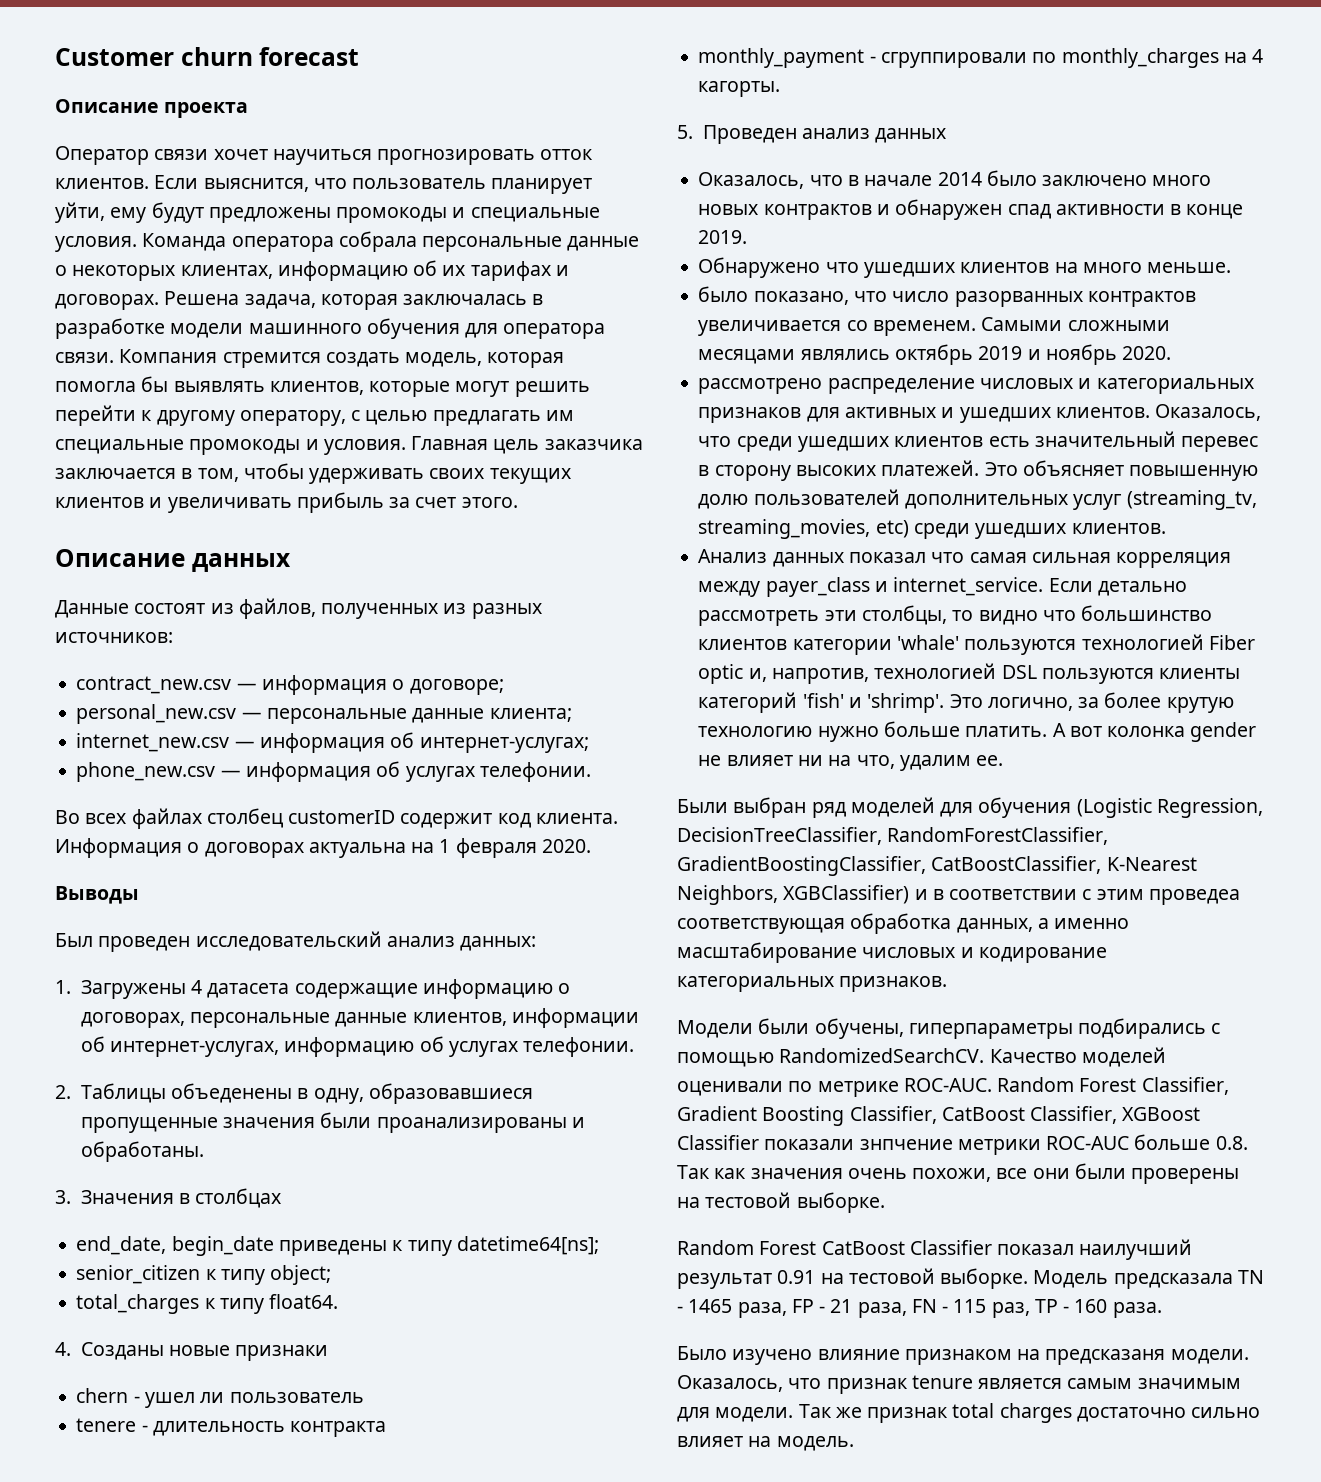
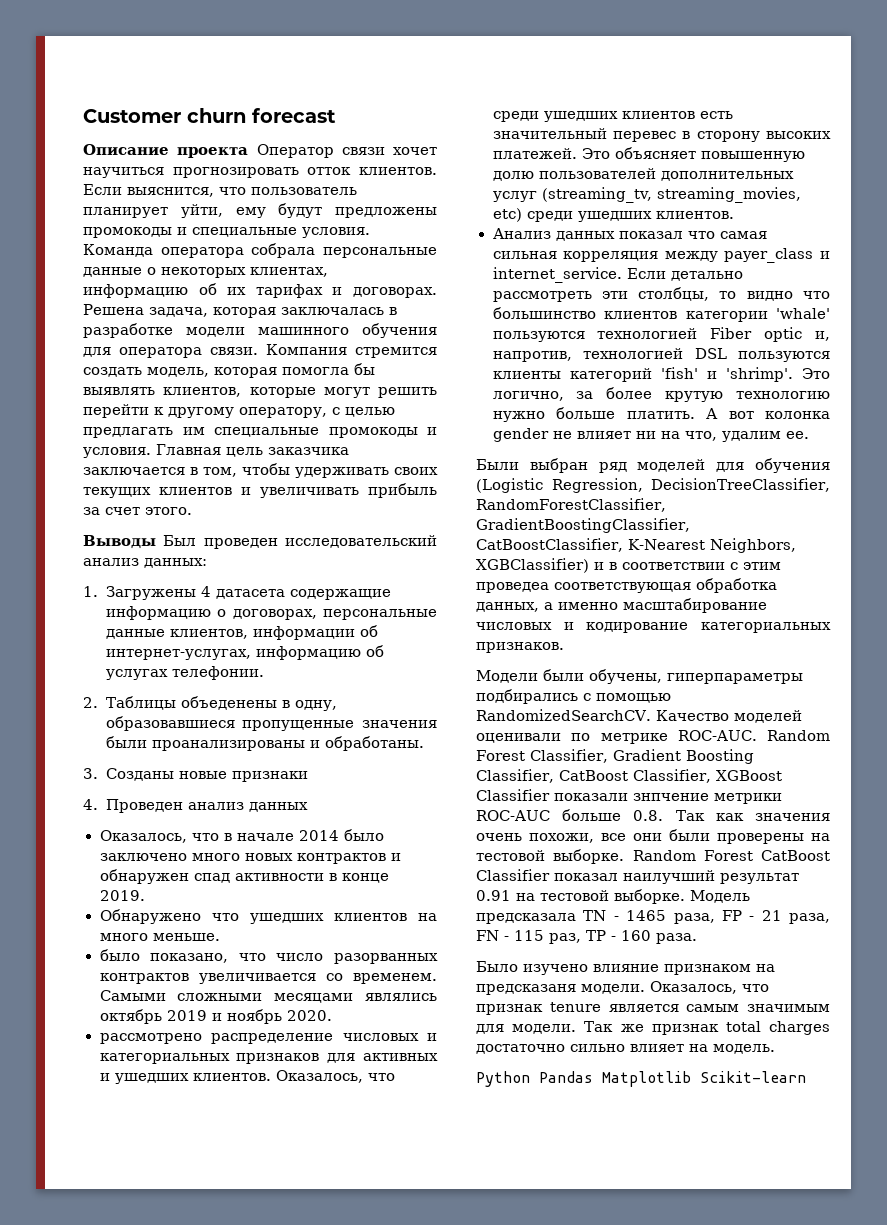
- Описание проекта
- Оператор связи хочет научиться прогнозировать отток клиентов.
+ Описание проекта Оператор связи хочет научиться прогнозировать отток клиентов.
- Описание данных
- Данные состоят из файлов, полученных из разных источников:
- contract_new.csv — информация о договоре;
- personal_new.csv — персональные данные клиента;
- internet_new.csv — информация об интернет-услугах;
- phone_new.csv — информация об услугах телефонии.
- Во всех файлах столбец customerID содержит код клиента. Информация о договорах актуальна на 1 февраля 2020.
- Выводы
- Был проведен исследовательский анализ данных:
+ Выводы Был проведен исследовательский анализ данных:
- 3. Значения в столбцах
- end_date, begin_date приведены к типу datetime64[ns];
- senior_citizen к типу object;
- total_charges к типу float64.
- 4. Созданы новые признаки
- chern - ушел ли пользователь
- tenere - длительность контракта
- monthly_payment - сгруппировали по monthly_charges на 4 кагорты.
- 5. Проведен анализ данных
+ 3. Созданы новые признаки
+ 4. Проведен анализ данных
- Random Forest Classifier, Gradient Boosting Classifier, CatBoost Classifier, XGBoost Classifier показали знпчение метрики ROC-AUC больше 0.8. Так как значения очень похожи, все они были проверены на тестовой выборке.
- Random Forest CatBoost Classifier показал наилучший результат 0.91 на тестовой выборке.
+ Random Forest Classifier, Gradient Boosting Classifier, CatBoost Classifier, XGBoost Classifier показали знпчение метрики ROC-AUC больше 0.8. Так как значения очень похожи, все они были проверены на тестовой выборке. Random Forest CatBoost Classifier показал наилучший результат 0.91 на тестовой выборке.
+ Python Pandas Matplotlib Scikit-learn

